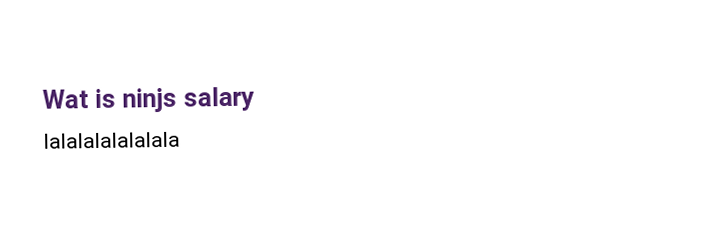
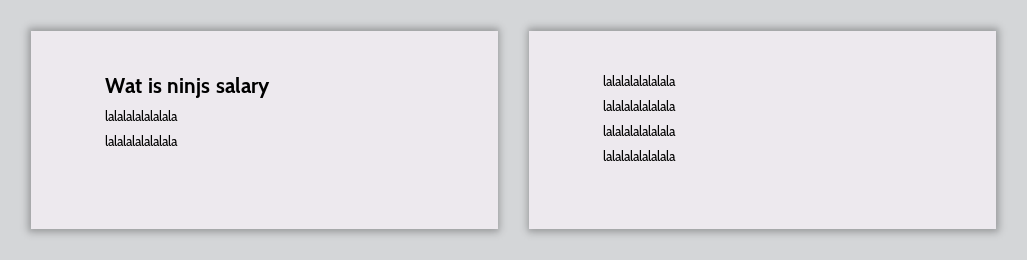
  Wat is ninjs salary
+ lalalalalalalala
+ lalalalalalalala
+ lalalalalalalala
+ lalalalalalalala
+ lalalalalalalala

